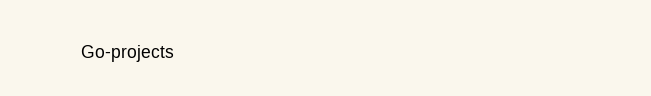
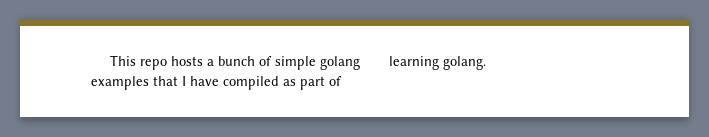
- Go-projects
+ This repo hosts a bunch of simple golang examples that I have compiled as part of learning golang.

